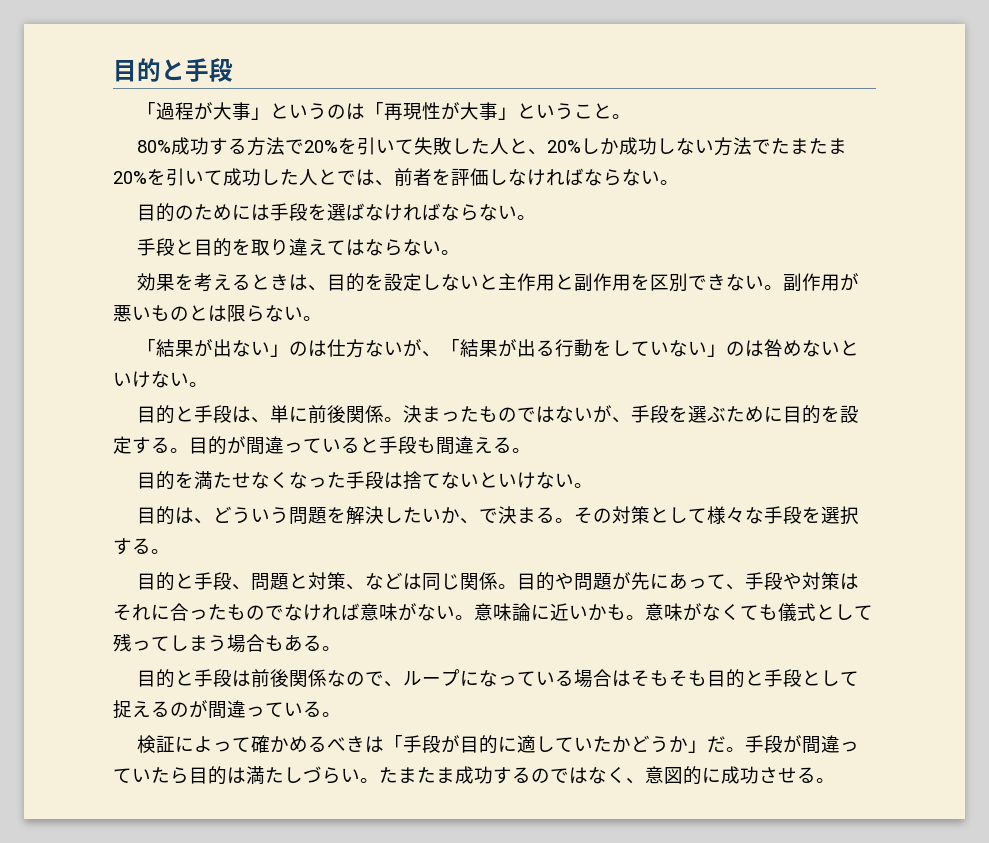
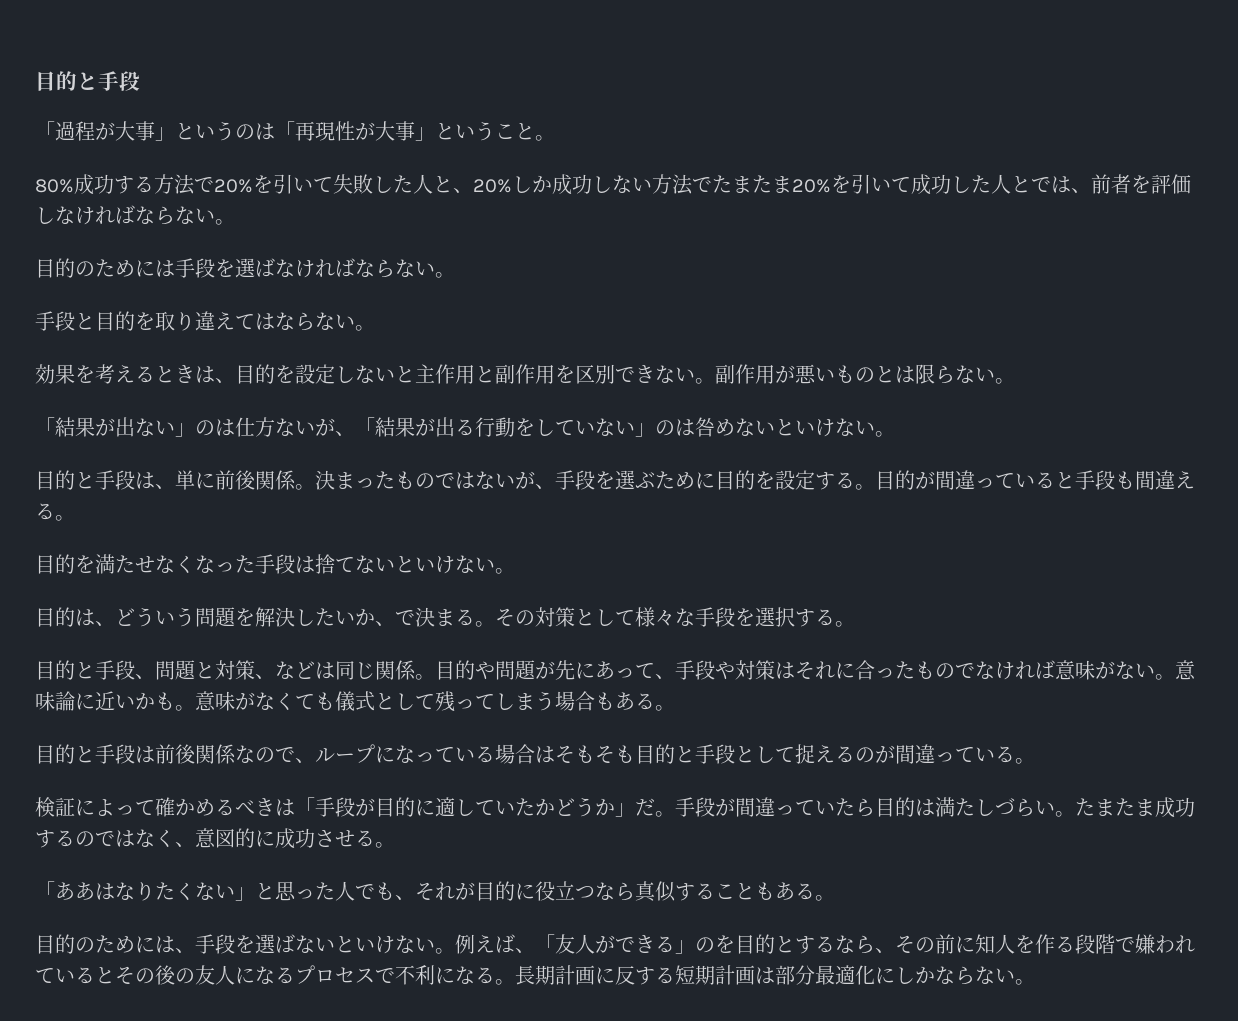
+ 「ああはなりたくない」と思った人でも、それが目的に役立つなら真似することもある。
+ 目的のためには、手段を選ばないといけない。例えば、「友人ができる」のを目的とするなら、その前に知人を作る段階で嫌われているとその後の友人になるプロセスで不利になる。長期計画に反する短期計画は部分最適化にしかならない。

